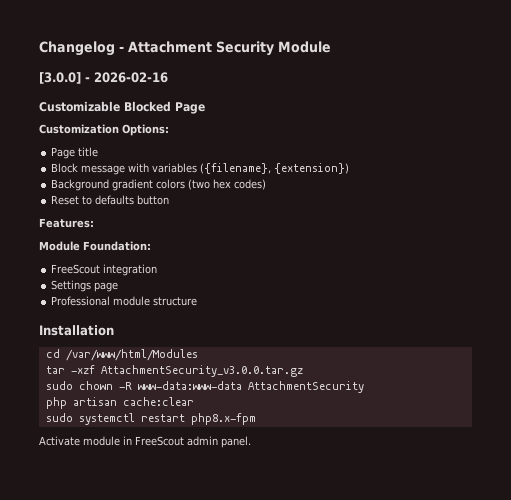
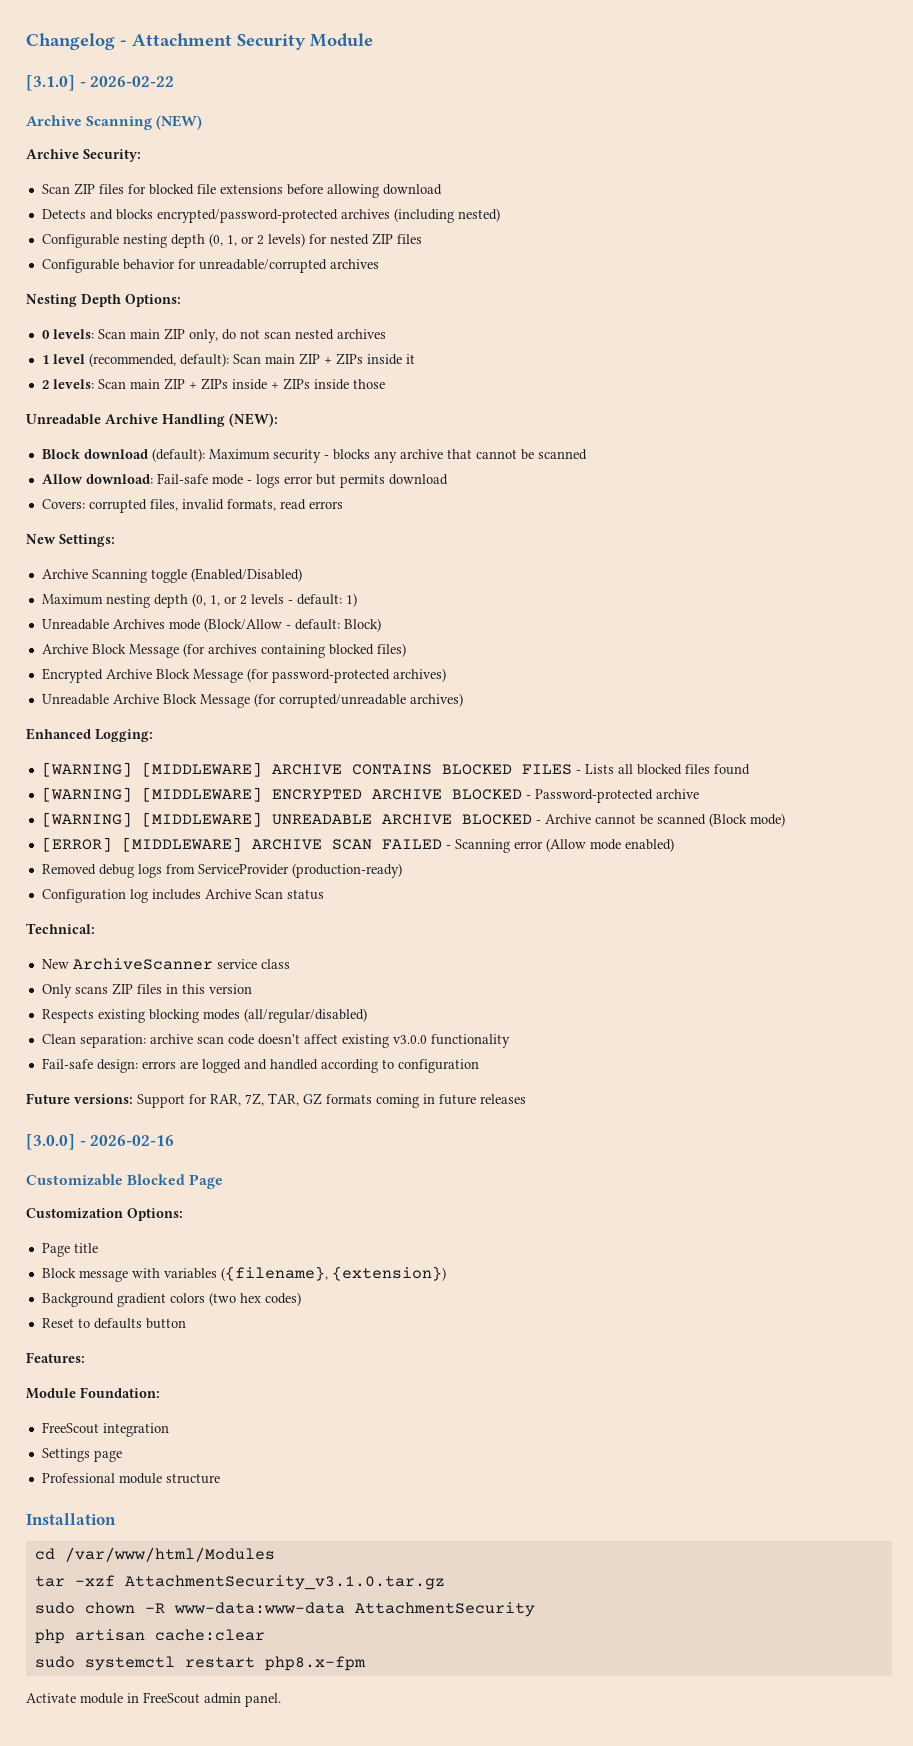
+ [3.1.0] - 2026-02-22
+ Archive Scanning (NEW)
+ Archive Security:
+ Scan ZIP files for blocked file extensions before allowing download
+ Detects and blocks encrypted/password-protected archives (including nested)
+ Configurable nesting depth (0, 1, or 2 levels) for nested ZIP files
+ Configurable behavior for unreadable/corrupted archives
+ Nesting Depth Options:
+ 0 levels: Scan main ZIP only, do not scan nested archives
+ 1 level (recommended, default): Scan main ZIP + ZIPs inside it
+ 2 levels: Scan main ZIP + ZIPs inside + ZIPs inside those
+ Unreadable Archive Handling (NEW):
+ Block download (default): Maximum security - blocks any archive that cannot be scanned
+ Allow download: Fail-safe mode - logs error but permits download
+ Covers: corrupted files, invalid formats, read errors
+ New Settings:
+ Archive Scanning toggle (Enabled/Disabled)
+ Maximum nesting depth (0, 1, or 2 levels - default: 1)
+ Unreadable Archives mode (Block/Allow - default: Block)
+ Archive Block Message (for archives containing blocked files)
+ Encrypted Archive Block Message (for password-protected archives)
+ Unreadable Archive Block Message (for corrupted/unreadable archives)
+ Enhanced Logging:
+ [WARNING] [MIDDLEWARE] ARCHIVE CONTAINS BLOCKED FILES - Lists all blocked files found
+ [WARNING] [MIDDLEWARE] ENCRYPTED ARCHIVE BLOCKED - Password-protected archive
+ [WARNING] [MIDDLEWARE] UNREADABLE ARCHIVE BLOCKED - Archive cannot be scanned (Block mode)
+ [ERROR] [MIDDLEWARE] ARCHIVE SCAN FAILED - Scanning error (Allow mode enabled)
+ Removed debug logs from ServiceProvider (production-ready)
+ Configuration log includes Archive Scan status
+ Technical:
+ New ArchiveScanner service class
+ Only scans ZIP files in this version
+ Respects existing blocking modes (all/regular/disabled)
+ Clean separation: archive scan code doesn't affect existing v3.0.0 functionality
+ Fail-safe design: errors are logged and handled according to configuration
+ Future versions: Support for RAR, 7Z, TAR, GZ formats coming in future releases
- tar -xzf AttachmentSecurity_v3.0.0.tar.gz
+ tar -xzf AttachmentSecurity_v3.1.0.tar.gz

